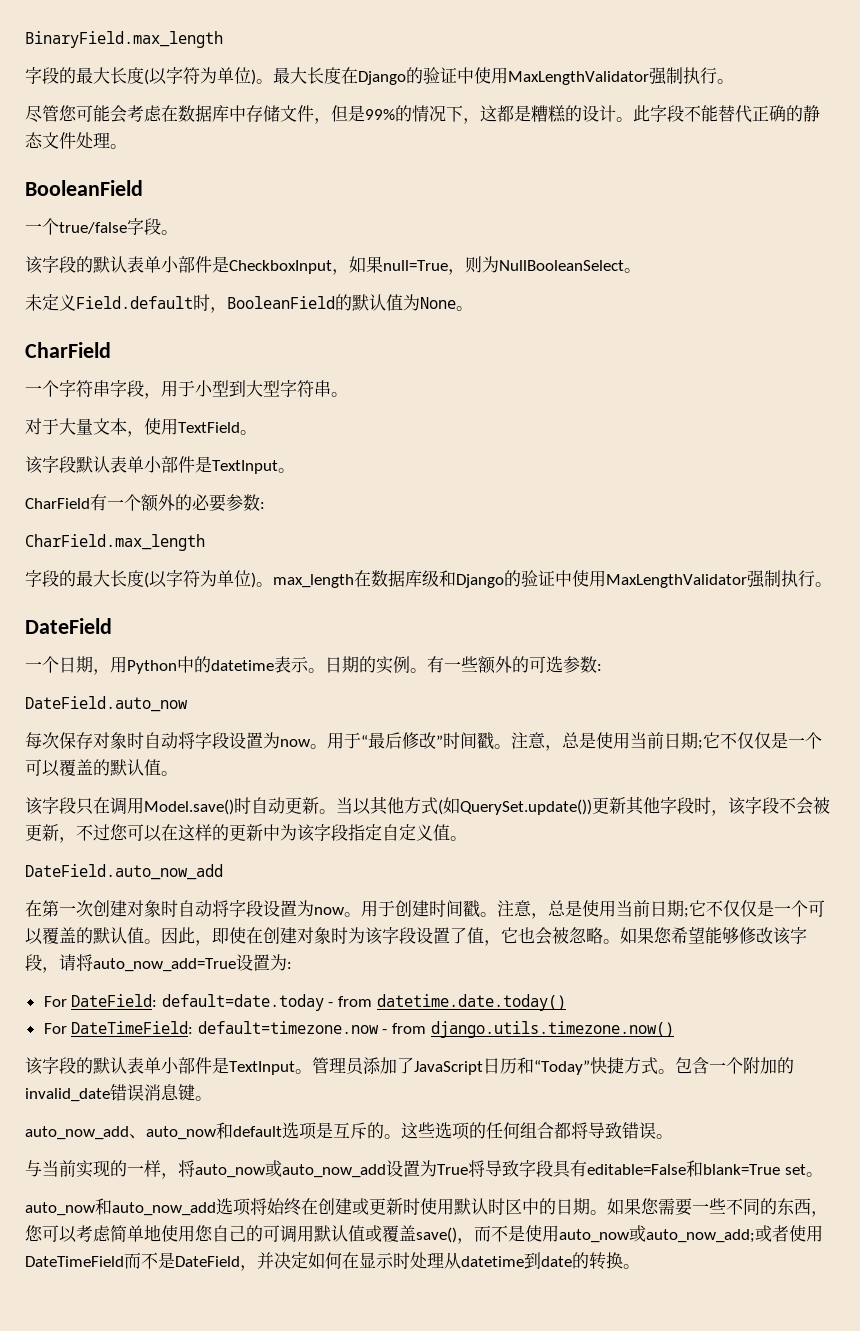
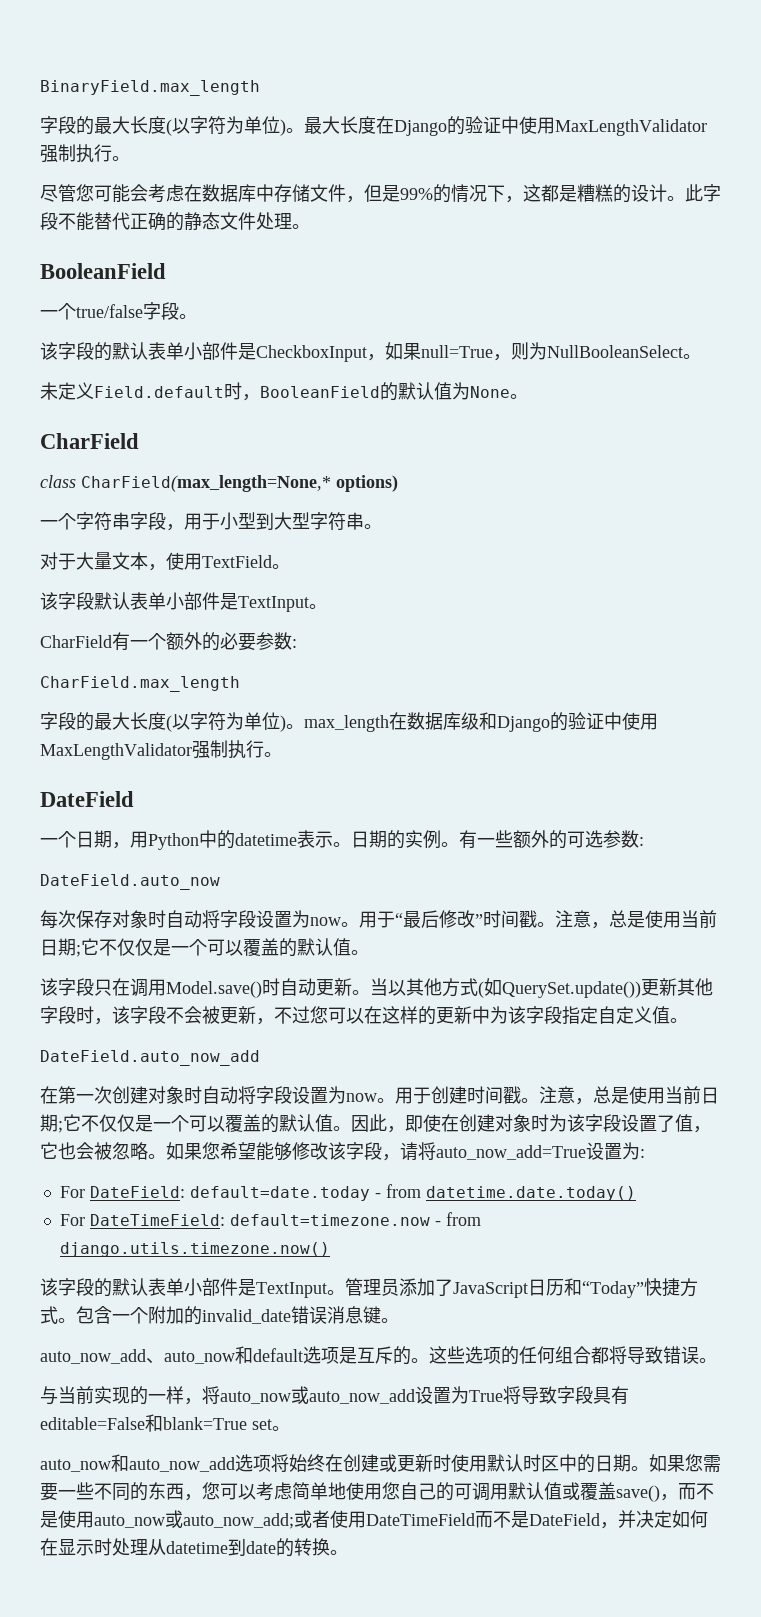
+ class CharField(max_length=None,* options)

